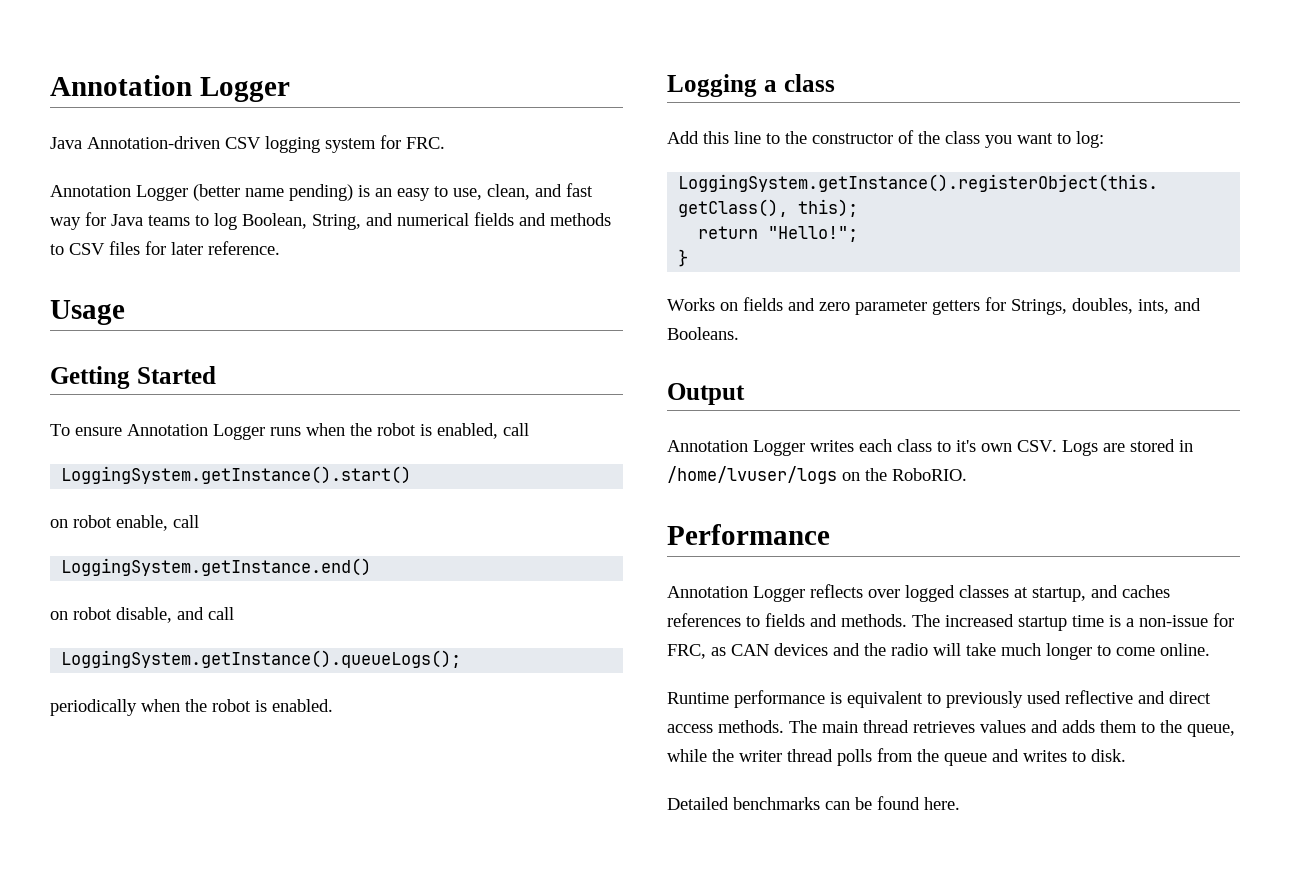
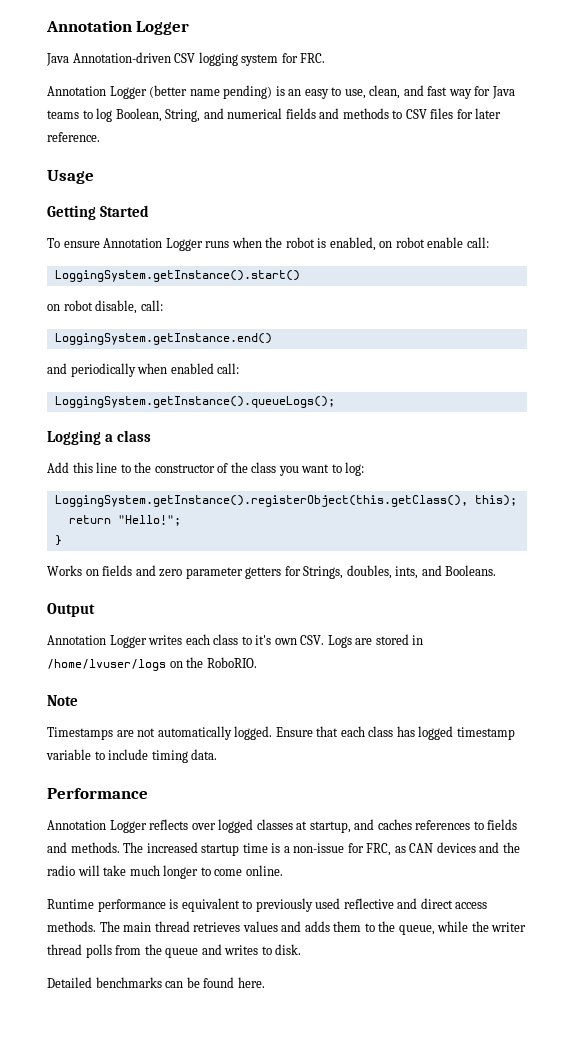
- To ensure Annotation Logger runs when the robot is enabled, call
+ To ensure Annotation Logger runs when the robot is enabled, on robot enable call:
- on robot enable, call
+ on robot disable, call:
- on robot disable, and call
+ and periodically when enabled call:
  LoggingSystem.getInstance().queueLogs();
- periodically when the robot is enabled.
+ Note
+ Timestamps are not automatically logged. Ensure that each class has logged timestamp variable to include timing data.

